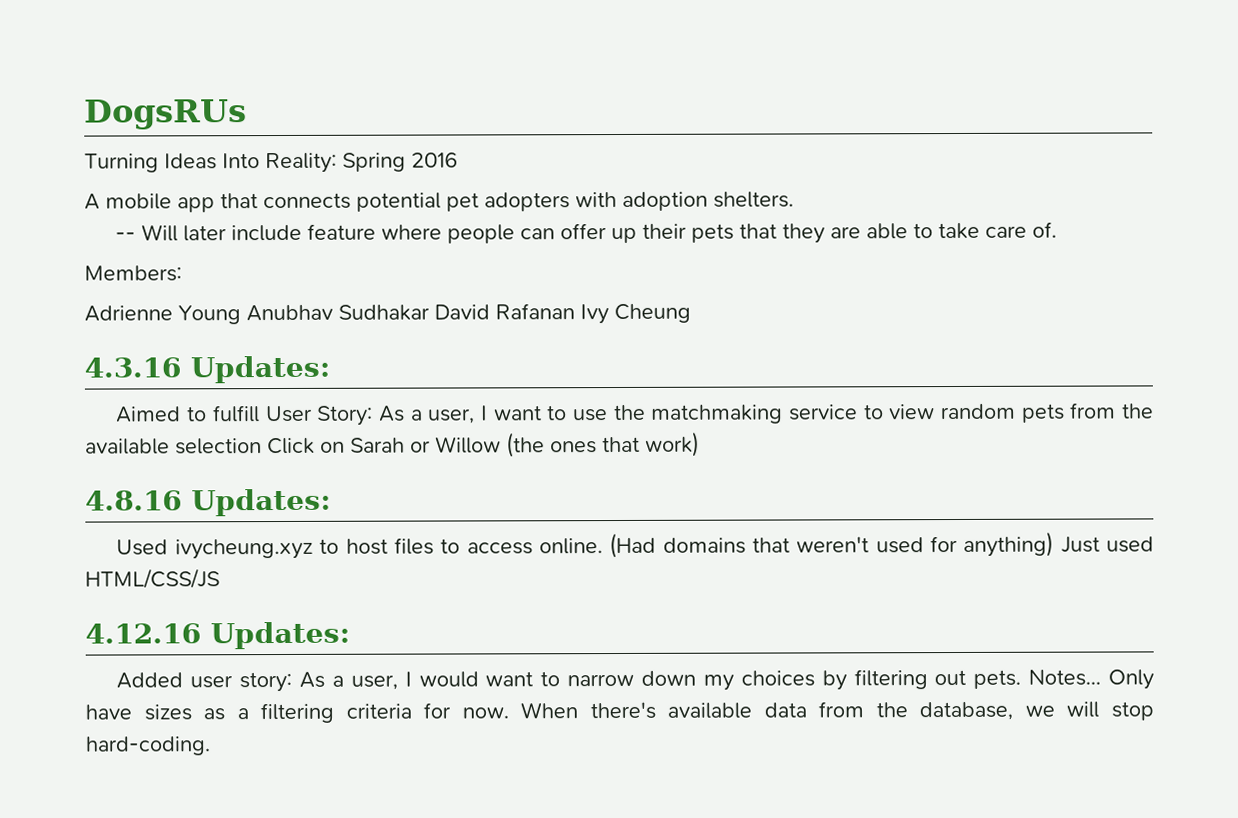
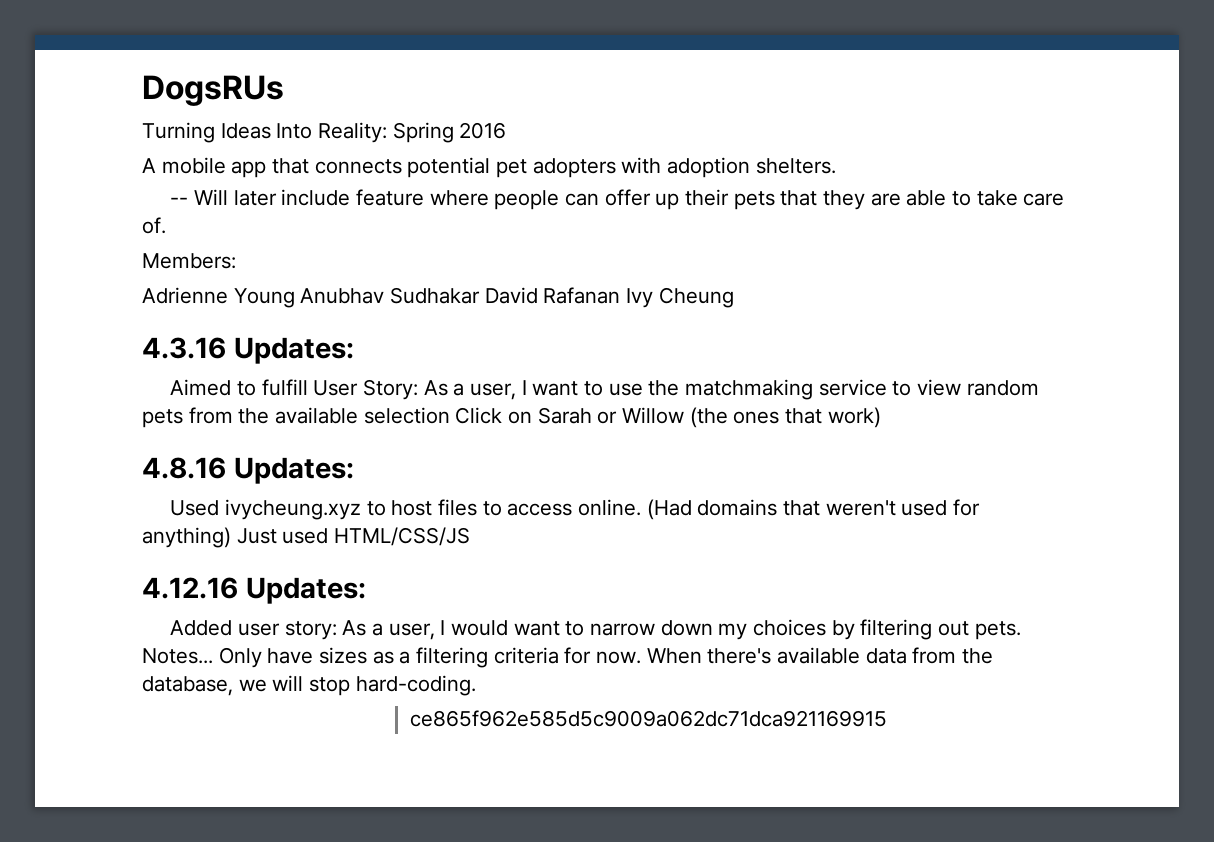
+ ce865f962e585d5c9009a062dc71dca921169915

